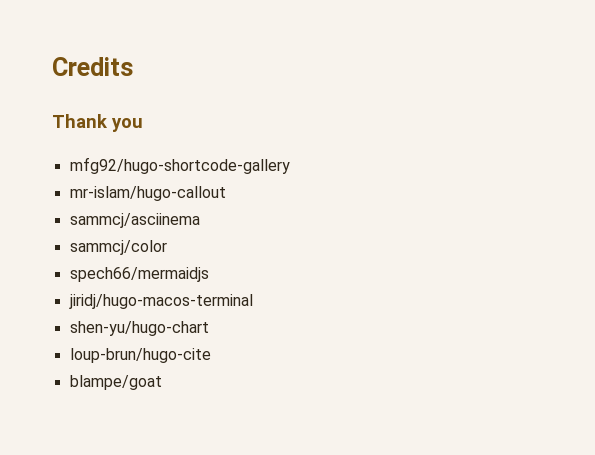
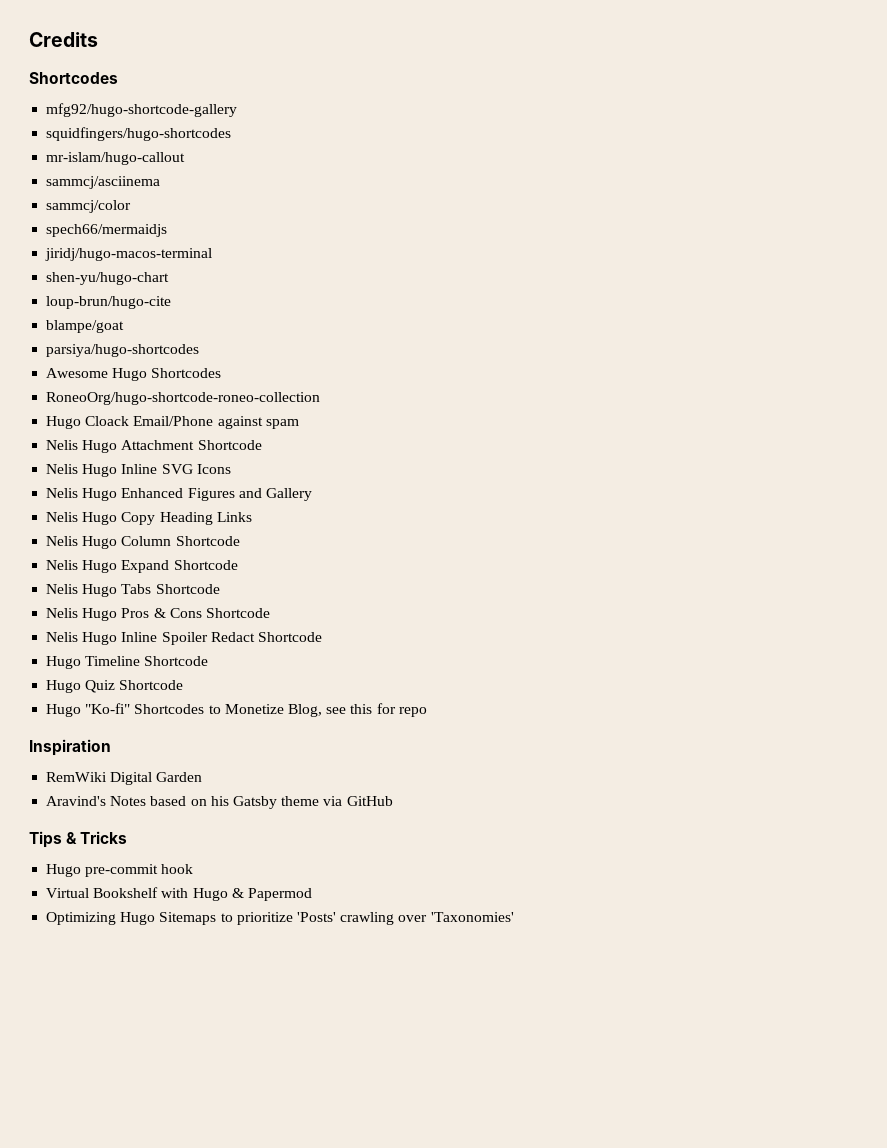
  Credits
- Thank you
+ Shortcodes
+ squidfingers/hugo-shortcodes
+ parsiya/hugo-shortcodes
+ Awesome Hugo Shortcodes
+ RoneoOrg/hugo-shortcode-roneo-collection
+ Hugo Cloack Email/Phone against spam
+ Nelis Hugo Attachment Shortcode
+ Nelis Hugo Inline SVG Icons
+ Nelis Hugo Enhanced Figures and Gallery
+ Nelis Hugo Copy Heading Links
+ Nelis Hugo Column Shortcode
+ Nelis Hugo Expand Shortcode
+ Nelis Hugo Tabs Shortcode
+ Nelis Hugo Pros & Cons Shortcode
+ Nelis Hugo Inline Spoiler Redact Shortcode
+ Hugo Timeline Shortcode
+ Hugo Quiz Shortcode
+ Hugo "Ko-fi" Shortcodes to Monetize Blog, see this for repo
+ Inspiration
+ RemWiki Digital Garden
+ Aravind's Notes based on his Gatsby theme via GitHub
+ Tips & Tricks
+ Hugo pre-commit hook
+ Virtual Bookshelf with Hugo & Papermod
+ Optimizing Hugo Sitemaps to prioritize 'Posts' crawling over 'Taxonomies'

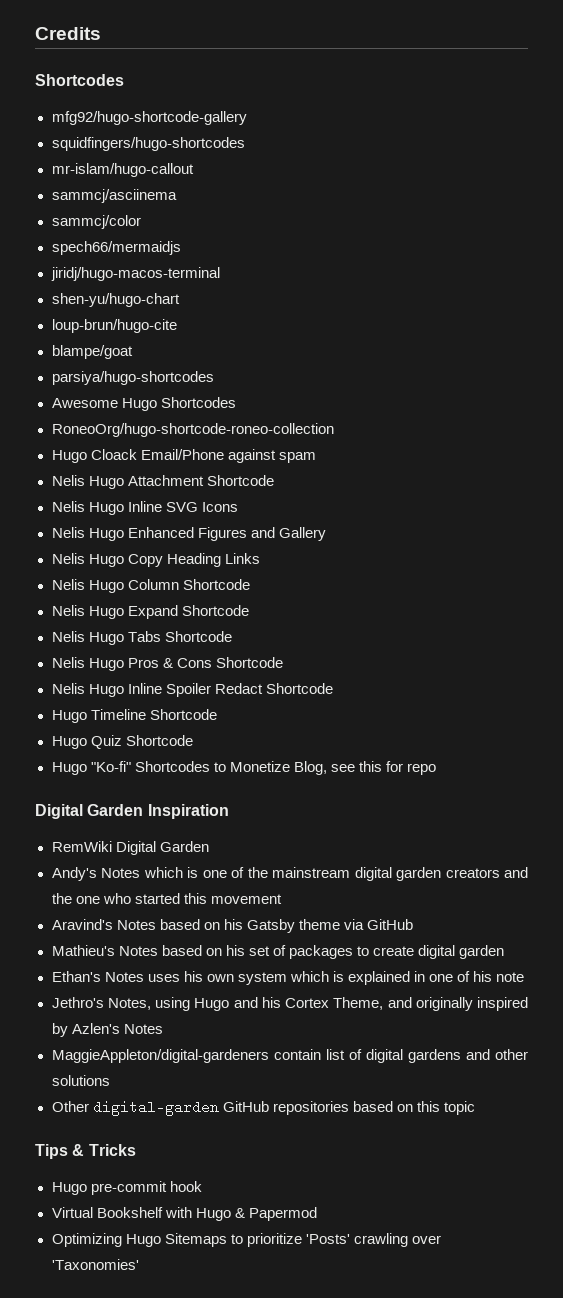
- Inspiration
+ Digital Garden Inspiration
+ Andy's Notes which is one of the mainstream digital garden creators and the one who started this movement
+ Mathieu's Notes based on his set of packages to create digital garden
+ Ethan's Notes uses his own system which is explained in one of his note
+ Jethro's Notes, using Hugo and his Cortex Theme, and originally inspired by Azlen's Notes
+ MaggieAppleton/digital-gardeners contain list of digital gardens and other solutions
+ Other digital-garden GitHub repositories based on this topic

